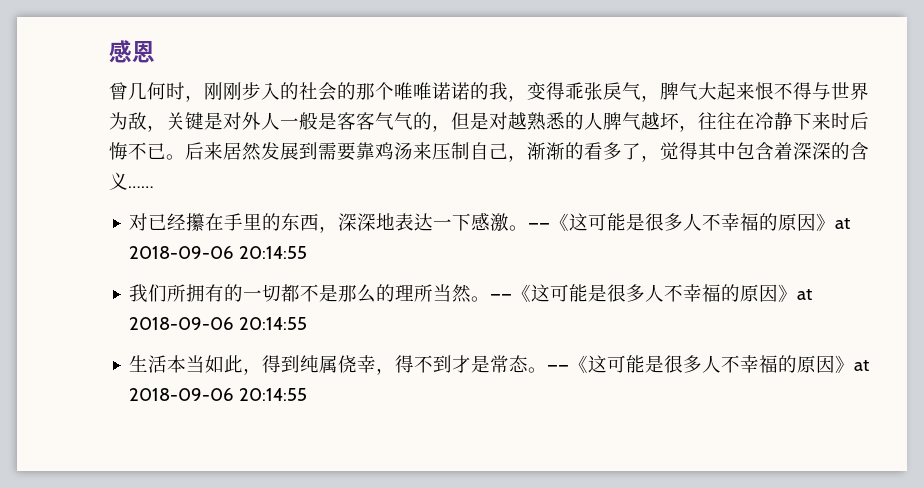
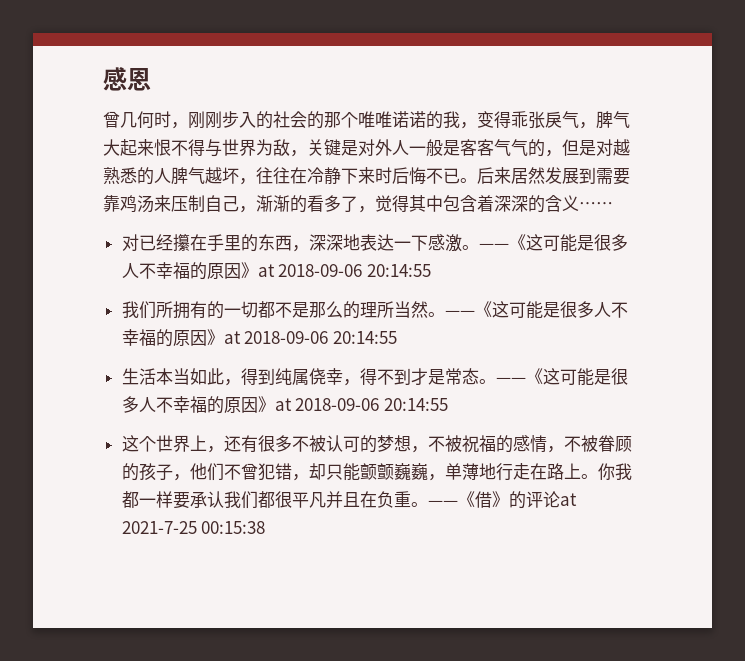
+ 这个世界上，还有很多不被认可的梦想，不被祝福的感情，不被眷顾的孩子，他们不曾犯错，却只能颤颤巍巍，单薄地行走在路上。你我都一样要承认我们都很平凡并且在负重。——《借》的评论at 2021-7-25 00:15:38

